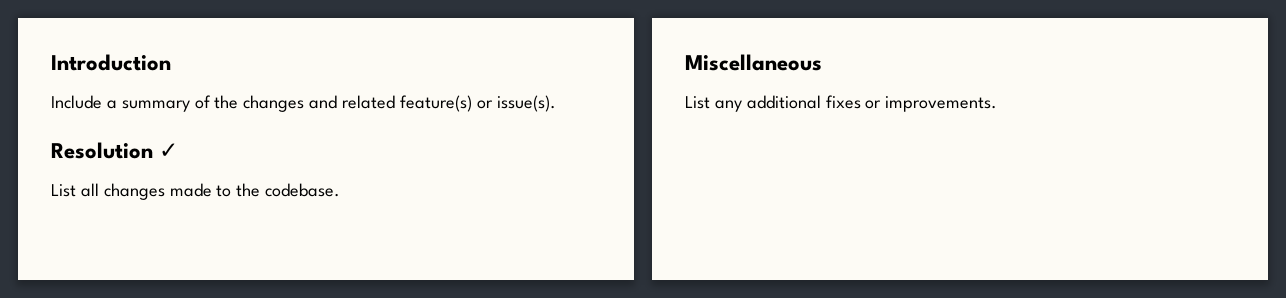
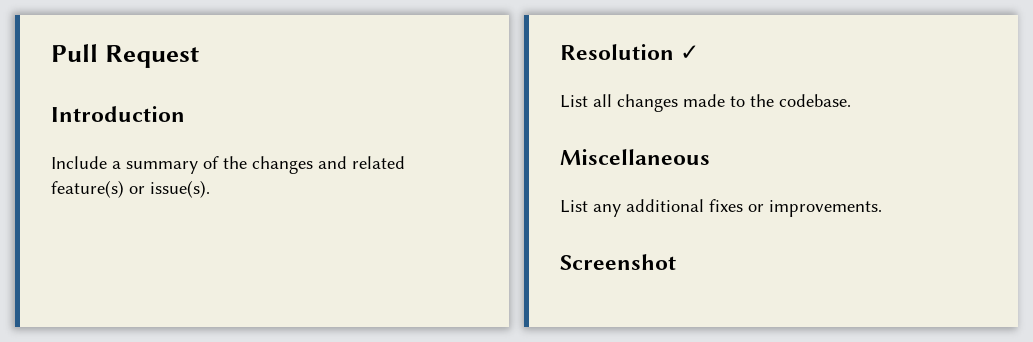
+ Pull Request
+ Screenshot

